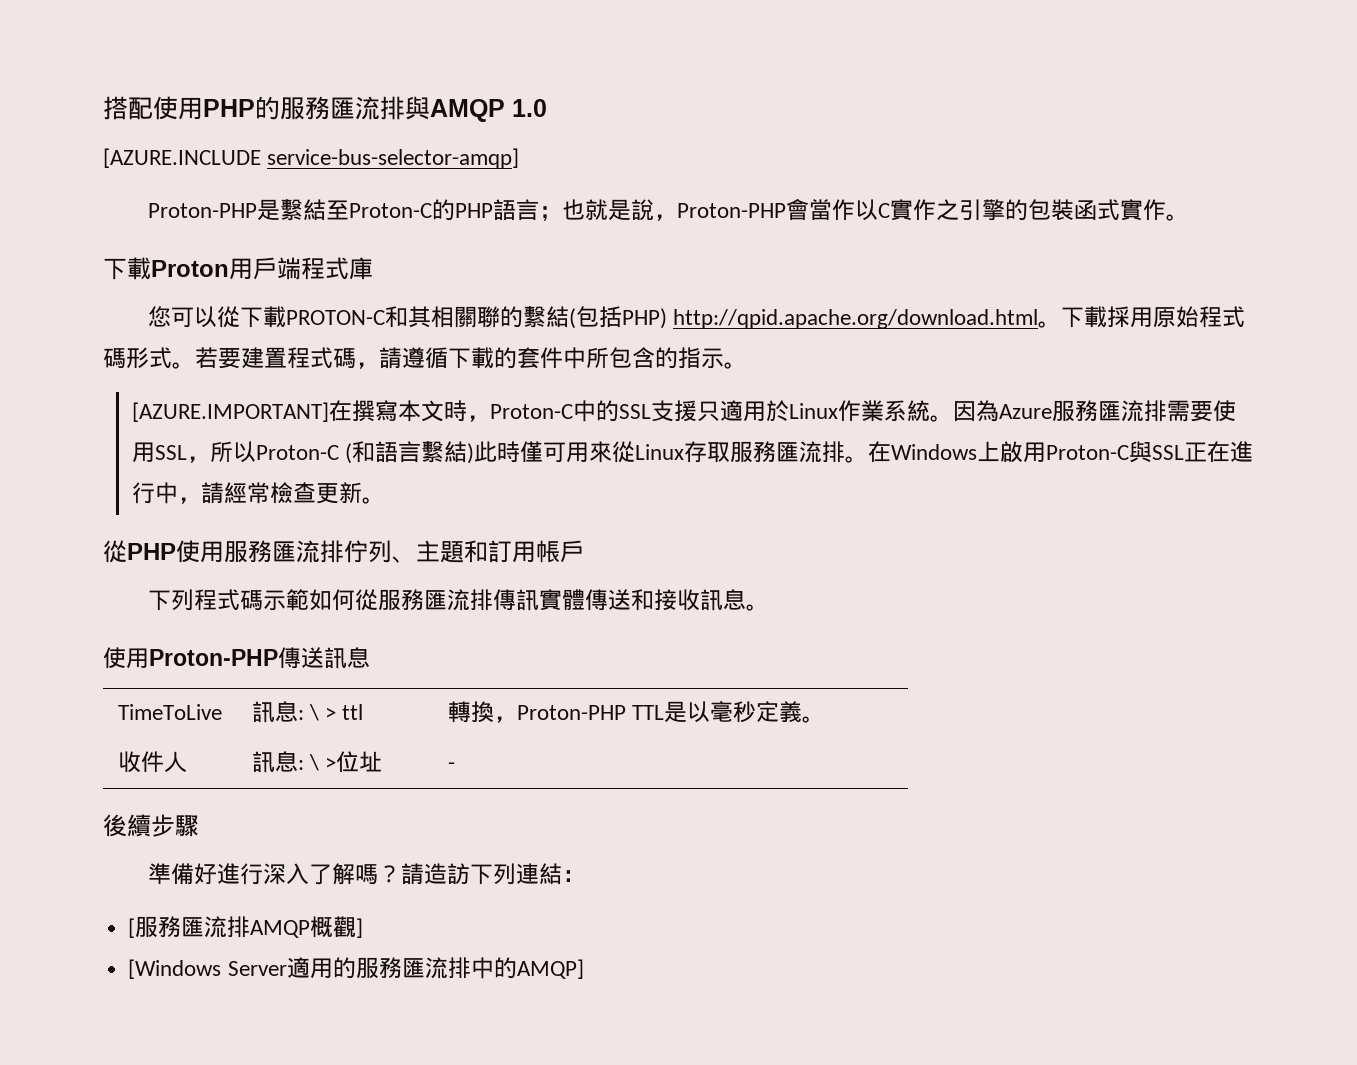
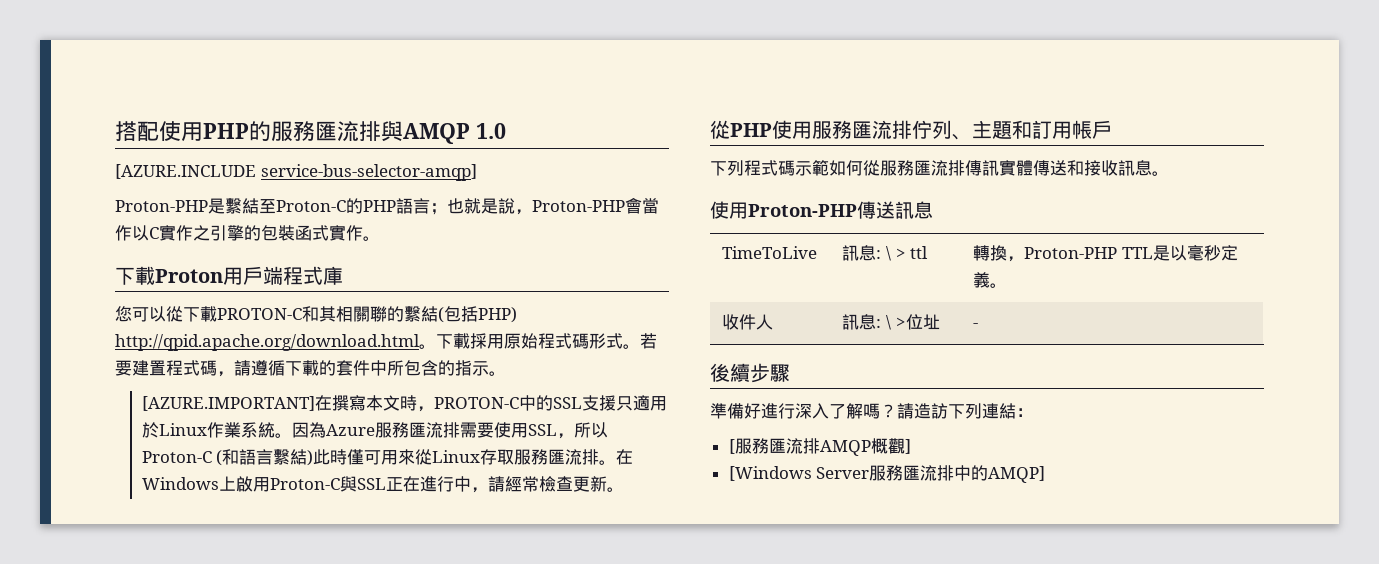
- [AZURE.IMPORTANT]在撰寫本文時，Proton-C中的SSL支援只適用於Linux作業系統。
+ [AZURE.IMPORTANT]在撰寫本文時，PROTON-C中的SSL支援只適用於Linux作業系統。
- [Windows Server適用的服務匯流排中的AMQP]
+ [Windows Server服務匯流排中的AMQP]

